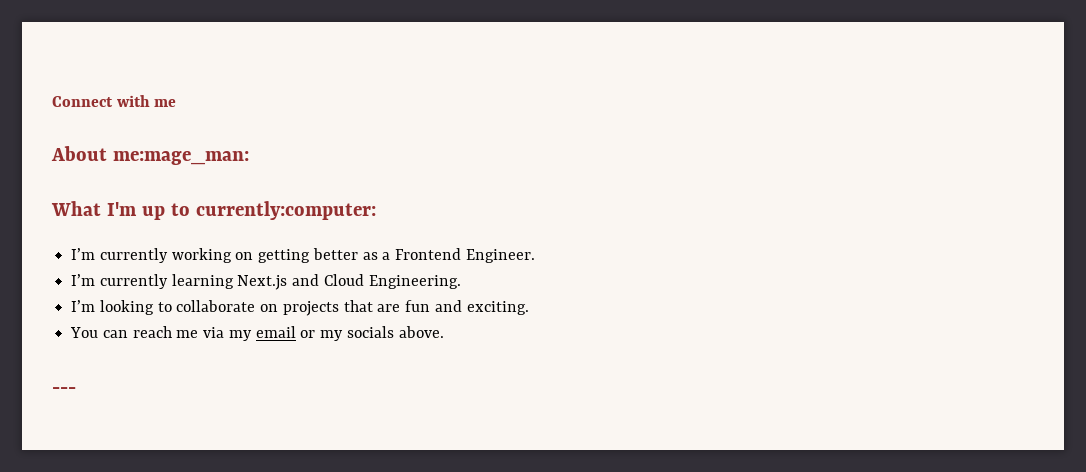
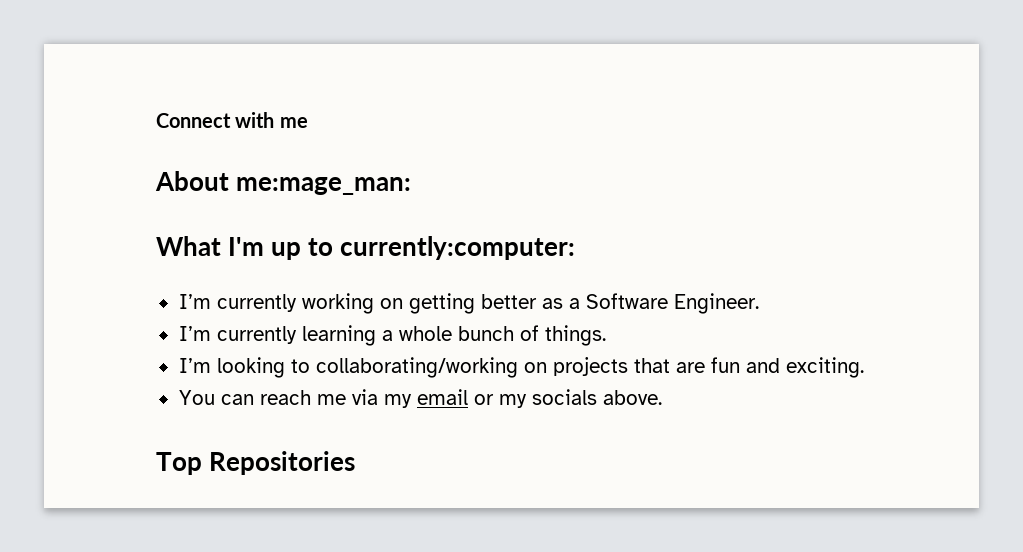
- I’m currently working on getting better as a Frontend Engineer.
+ I’m currently working on getting better as a Software Engineer.
- I’m currently learning Next.js and Cloud Engineering.
+ I’m currently learning a whole bunch of things.
- I’m looking to collaborate on projects that are fun and exciting.
+ I’m looking to collaborating/working on projects that are fun and exciting.
- ---
+ Top Repositories

